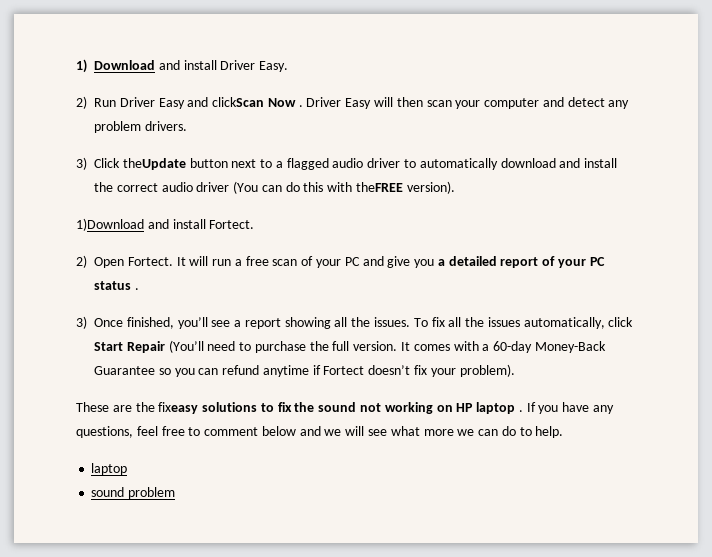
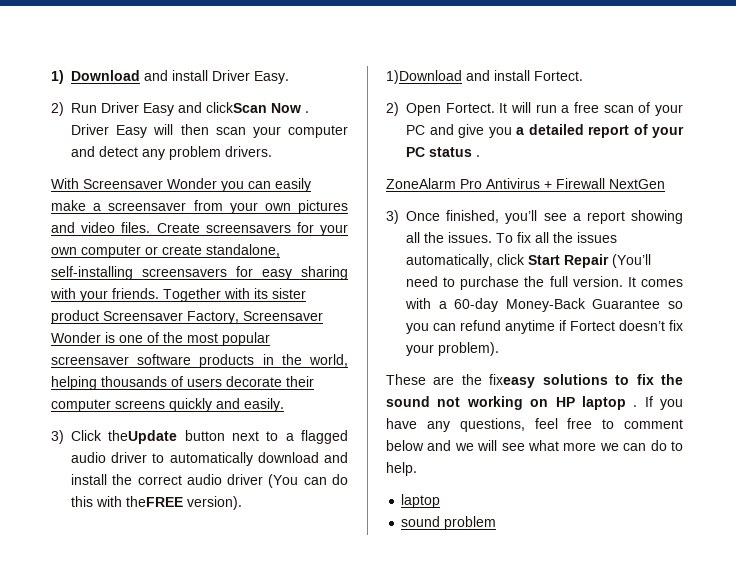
+ With Screensaver Wonder you can easily make a screensaver from your own pictures and video files. Create screensavers for your own computer or create standalone, self-installing screensavers for easy sharing with your friends. Together with its sister product Screensaver Factory, Screensaver Wonder is one of the most popular screensaver software products in the world, helping thousands of users decorate their computer screens quickly and easily.
+ ZoneAlarm Pro Antivirus + Firewall NextGen

